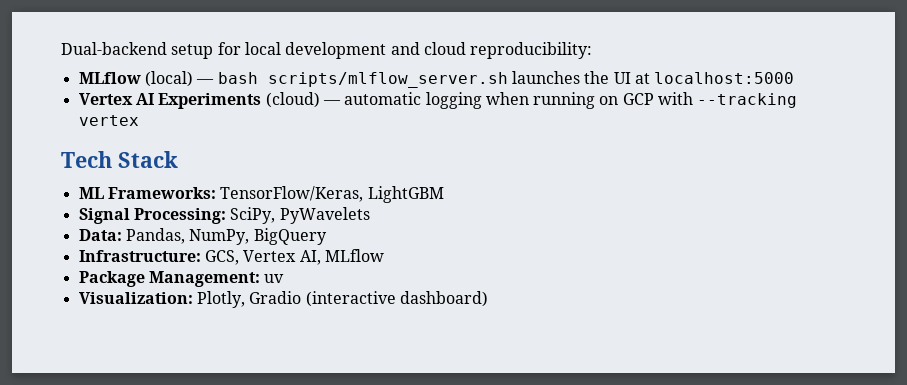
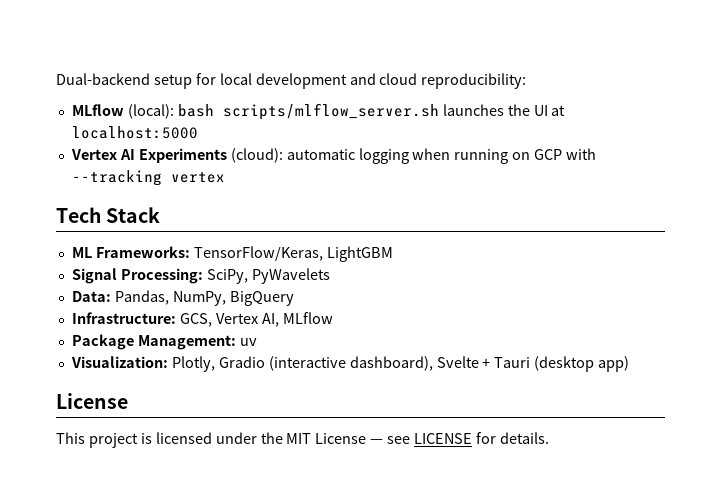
- MLflow (local) — bash scripts/mlflow_server.sh launches the UI at localhost:5000
+ MLflow (local): bash scripts/mlflow_server.sh launches the UI at localhost:5000
- Vertex AI Experiments (cloud) — automatic logging when running on GCP with --tracking vertex
+ Vertex AI Experiments (cloud): automatic logging when running on GCP with --tracking vertex
- Visualization: Plotly, Gradio (interactive dashboard)
+ Visualization: Plotly, Gradio (interactive dashboard), Svelte + Tauri (desktop app)
+ License
+ This project is licensed under the MIT License — see LICENSE for details.

